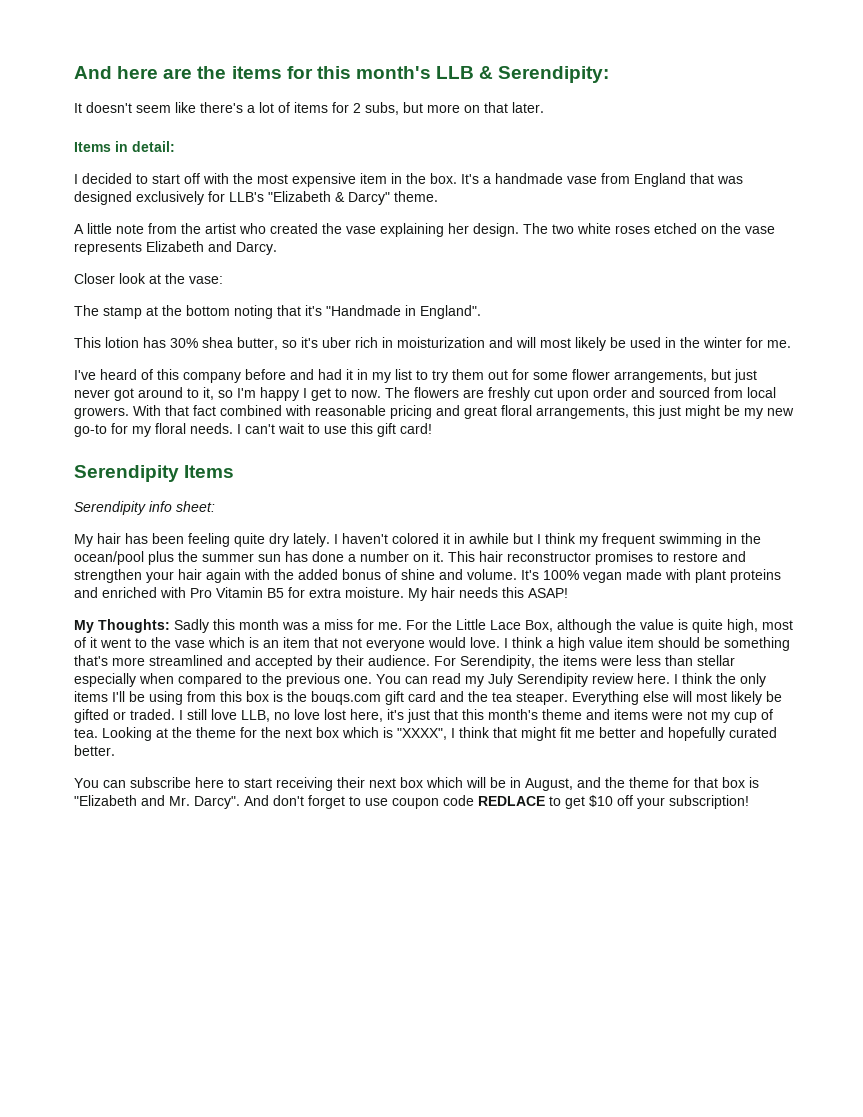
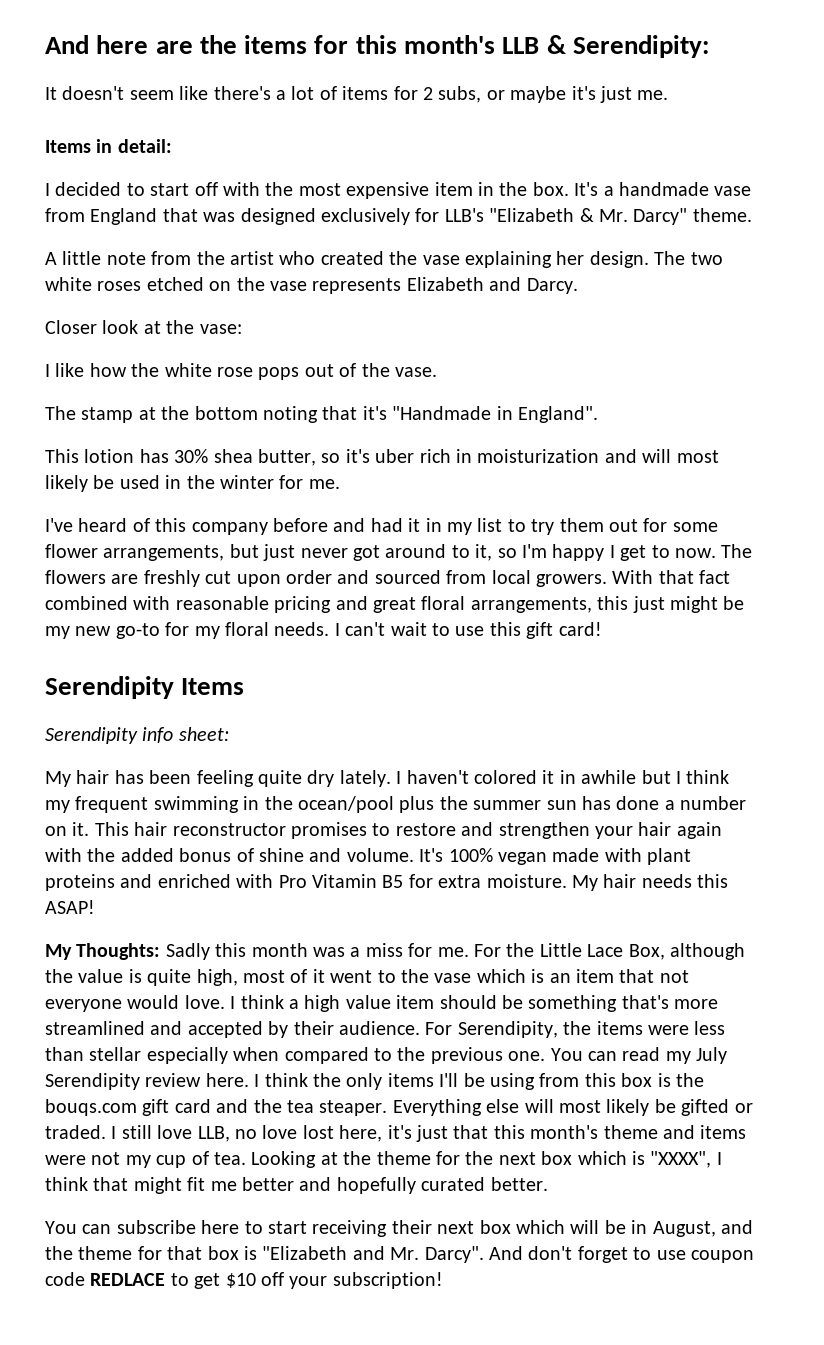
- It doesn't seem like there's a lot of items for 2 subs, but more on that later.
+ It doesn't seem like there's a lot of items for 2 subs, or maybe it's just me.
- It's a handmade vase from England that was designed exclusively for LLB's "Elizabeth & Darcy" theme.
+ It's a handmade vase from England that was designed exclusively for LLB's "Elizabeth & Mr. Darcy" theme.
+ I like how the white rose pops out of the vase.

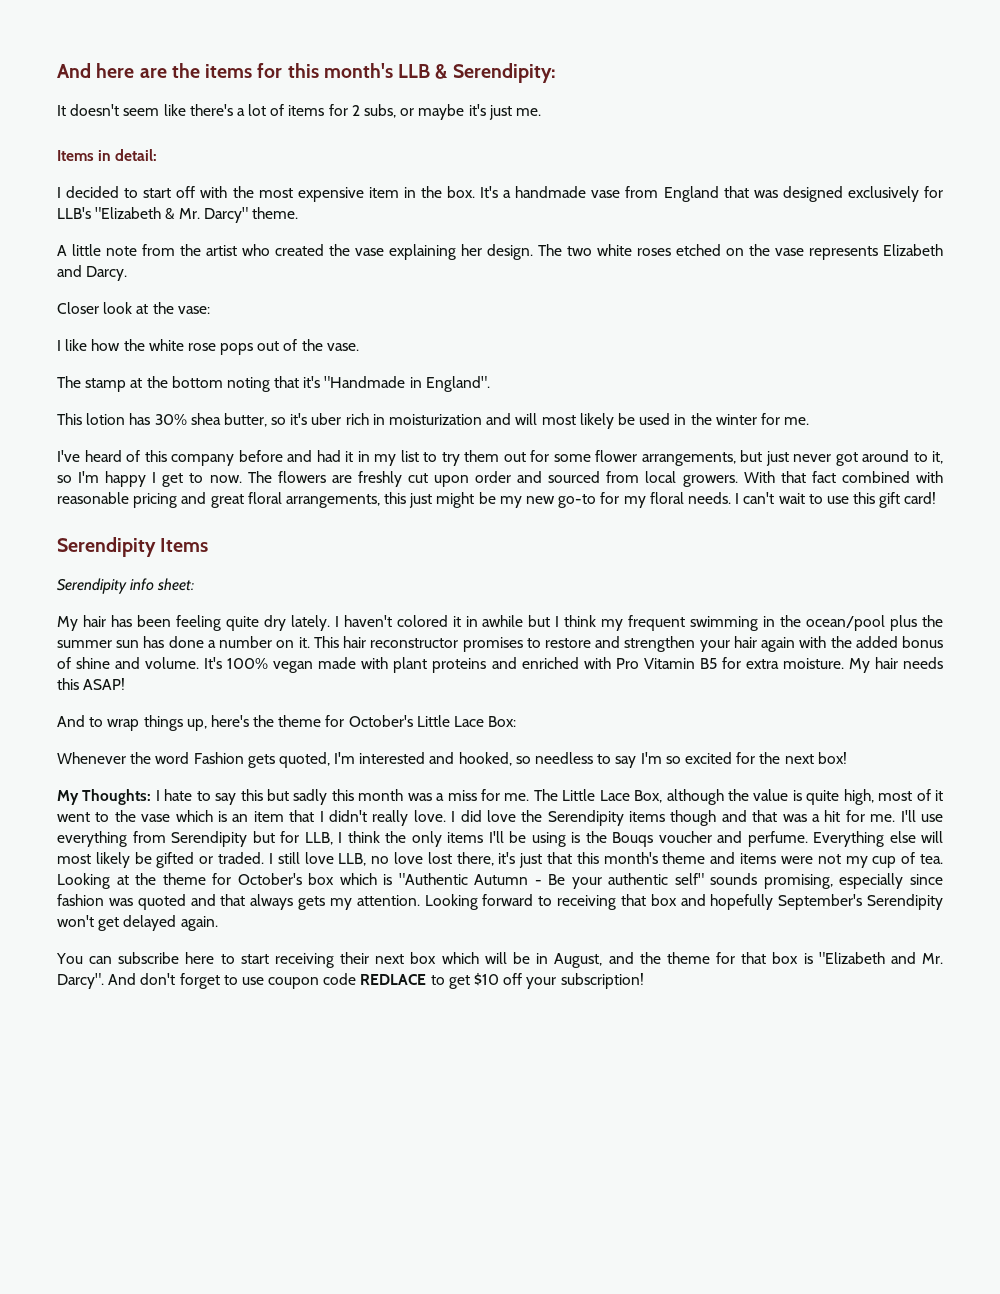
- My Thoughts: Sadly this month was a miss for me.
+ And to wrap things up, here's the theme for October's Little Lace Box:
+ Whenever the word Fashion gets quoted, I'm interested and hooked, so needless to say I'm so excited for the next box!
+ My Thoughts: I hate to say this but sadly this month was a miss for me.
- For the Little Lace Box, although the value is quite high, most of it went to the vase which is an item that not everyone would love. I think a high value item should be something that's more streamlined and accepted by their audience. For Serendipity, the items were less than stellar especially when compared to the previous one. You can read my July Serendipity review here. I think the only items I'll be using from this box is the bouqs.com gift card and the tea steaper.
+ The Little Lace Box, although the value is quite high, most of it went to the vase which is an item that I didn't really love. I did love the Serendipity items though and that was a hit for me. I'll use everything from Serendipity but for LLB, I think the only items I'll be using is the Bouqs voucher and perfume.
- I still love LLB, no love lost here, it's just that this month's theme and items were not my cup of tea.
+ I still love LLB, no love lost there, it's just that this month's theme and items were not my cup of tea.
- Looking at the theme for the next box which is "XXXX", I think that might fit me better and hopefully curated better.
+ Looking at the theme for October's box which is "Authentic Autumn - Be your authentic self" sounds promising, especially since fashion was quoted and that always gets my attention. Looking forward to receiving that box and hopefully September's Serendipity won't get delayed again.

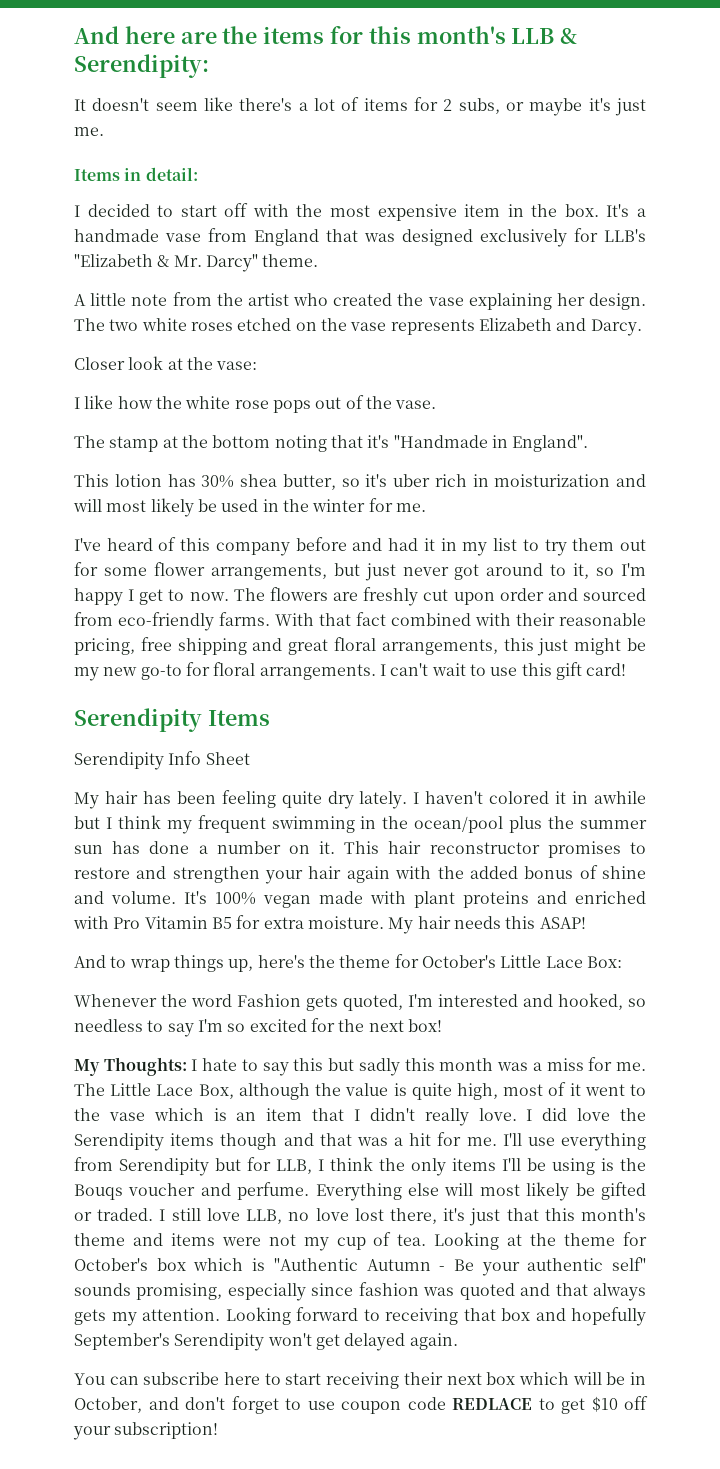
- The flowers are freshly cut upon order and sourced from local growers.
+ The flowers are freshly cut upon order and sourced from eco-friendly farms.
- With that fact combined with reasonable pricing and great floral arrangements, this just might be my new go-to for my floral needs.
+ With that fact combined with their reasonable pricing, free shipping and great floral arrangements, this just might be my new go-to for floral arrangements.
- Serendipity info sheet:
+ Serendipity Info Sheet
- You can subscribe here to start receiving their next box which will be in August, and the theme for that box is "Elizabeth and Mr. Darcy". And don't forget to use coupon code REDLACE to get $10 off your subscription!
+ You can subscribe here to start receiving their next box which will be in October, and don't forget to use coupon code REDLACE to get $10 off your subscription!

